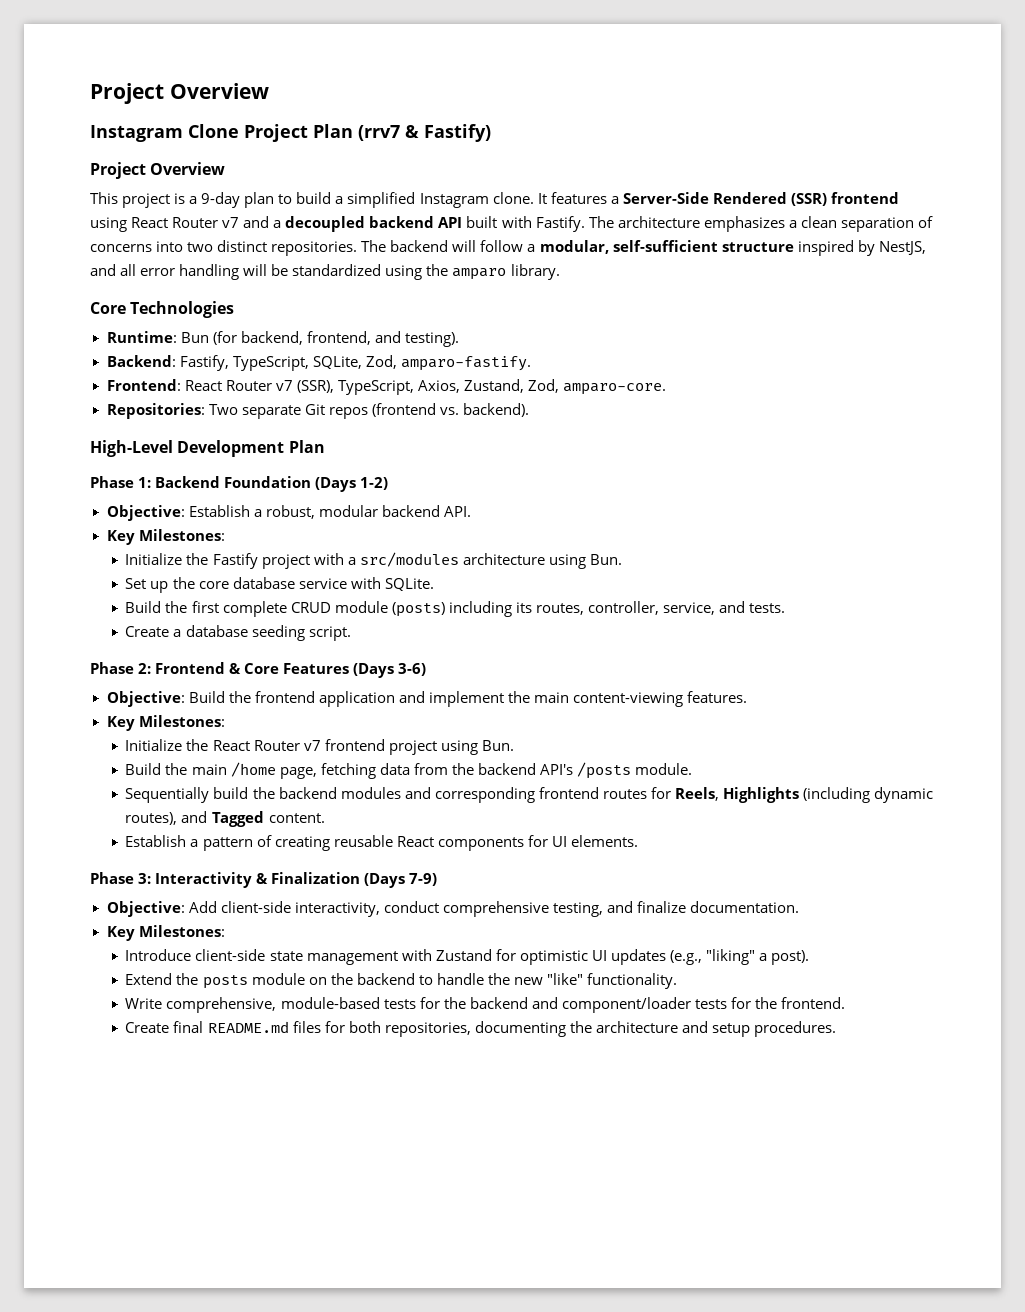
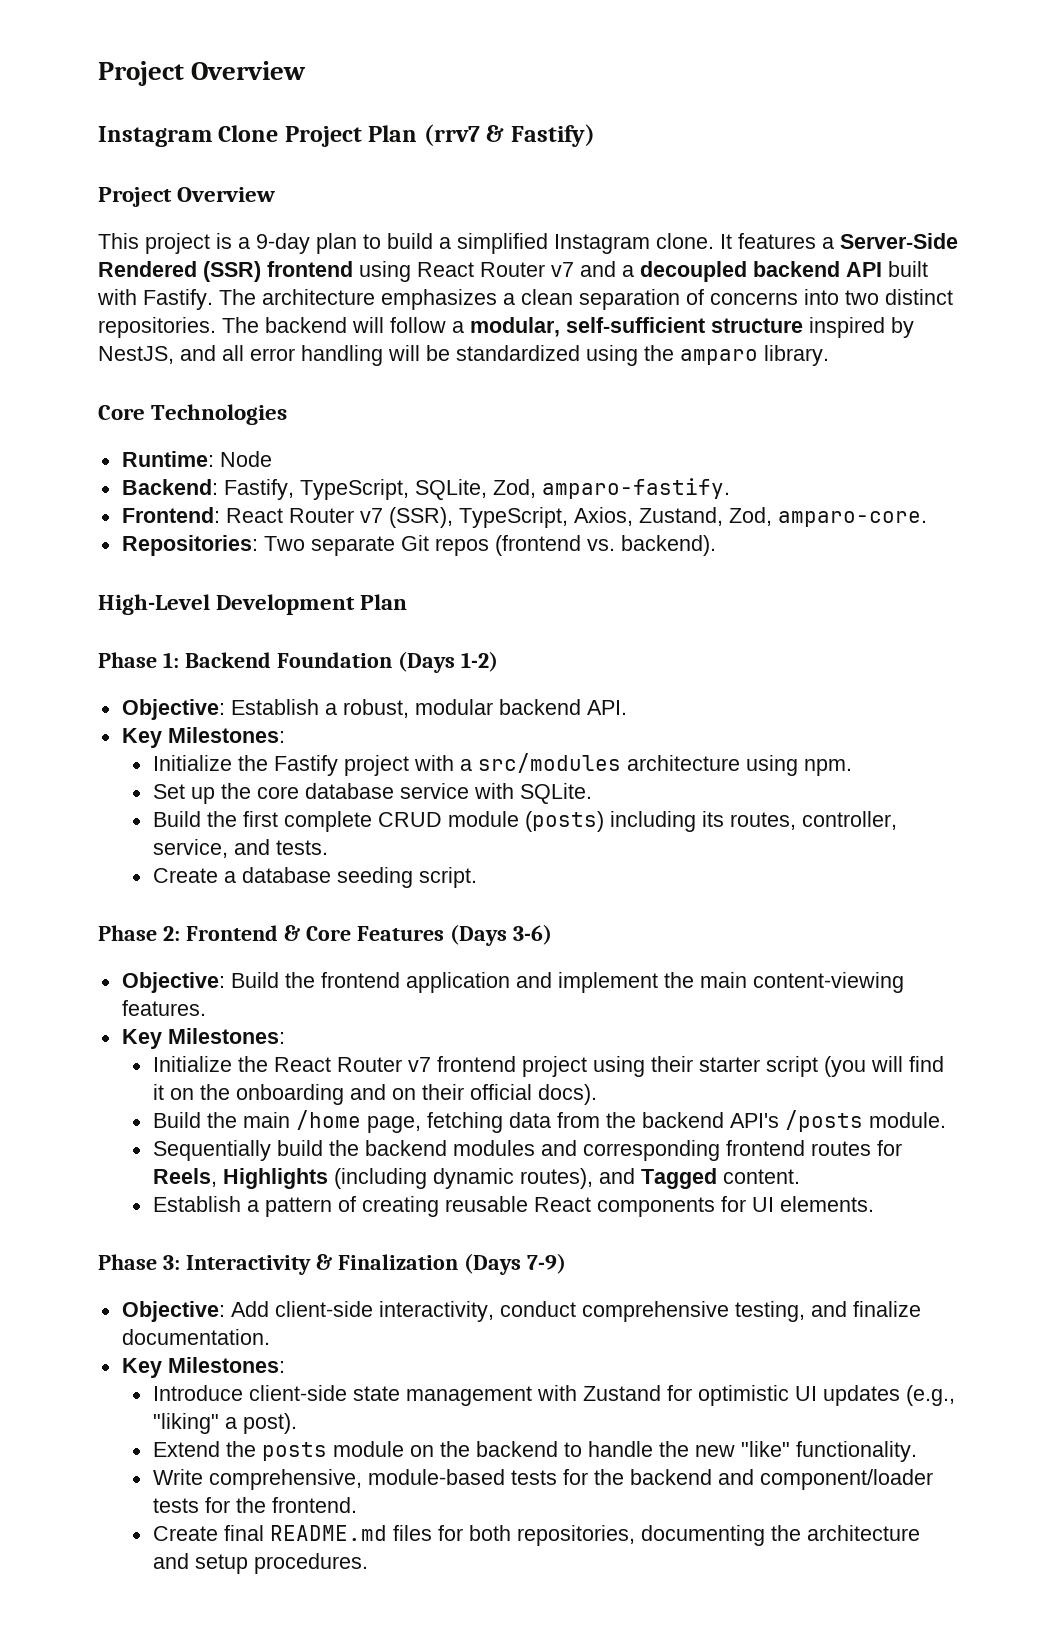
- Runtime: Bun (for backend, frontend, and testing).
+ Runtime: Node
- Initialize the Fastify project with a src/modules architecture using Bun.
+ Initialize the Fastify project with a src/modules architecture using npm.
- Initialize the React Router v7 frontend project using Bun.
+ Initialize the React Router v7 frontend project using their starter script (you will find it on the onboarding and on their official docs).

